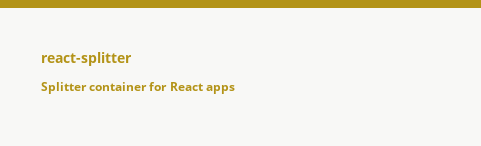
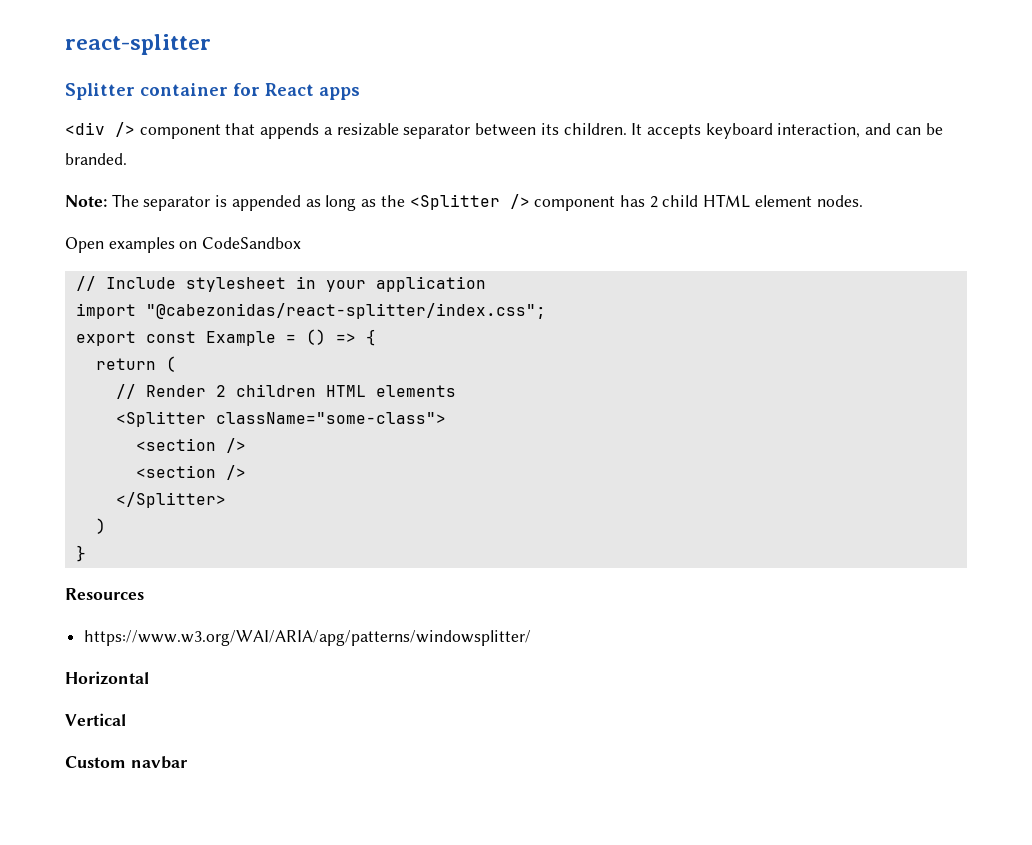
+ <div /> component that appends a resizable separator between its children. It accepts keyboard interaction, and can be branded.
+ Note: The separator is appended as long as the <Splitter /> component has 2 child HTML element nodes.
+ Open examples on CodeSandbox
+ // Include stylesheet in your application
+ import "@cabezonidas/react-splitter/index.css";
+ export const Example = () => {
+ return (
+ // Render 2 children HTML elements
+ <Splitter className="some-class">
+ <section />
+ <section />
+ </Splitter>
+ )
+ }
+ Resources
+ https://www.w3.org/WAI/ARIA/apg/patterns/windowsplitter/
+ Horizontal
+ Vertical
+ Custom navbar

